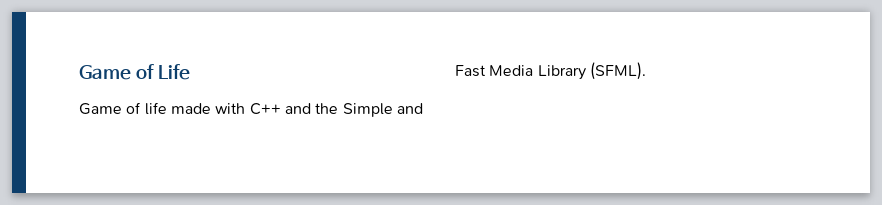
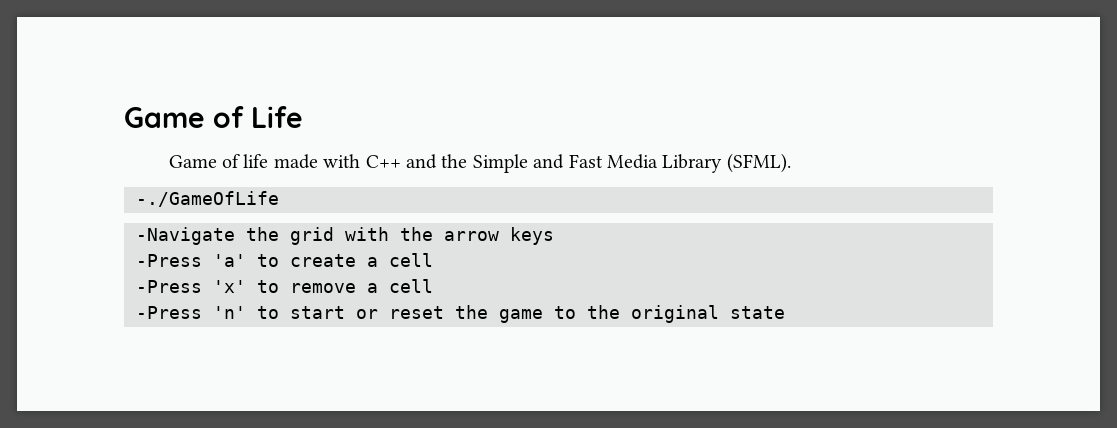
+ -./GameOfLife
+ -Navigate the grid with the arrow keys
+ -Press 'a' to create a cell
+ -Press 'x' to remove a cell
+ -Press 'n' to start or reset the game to the original state

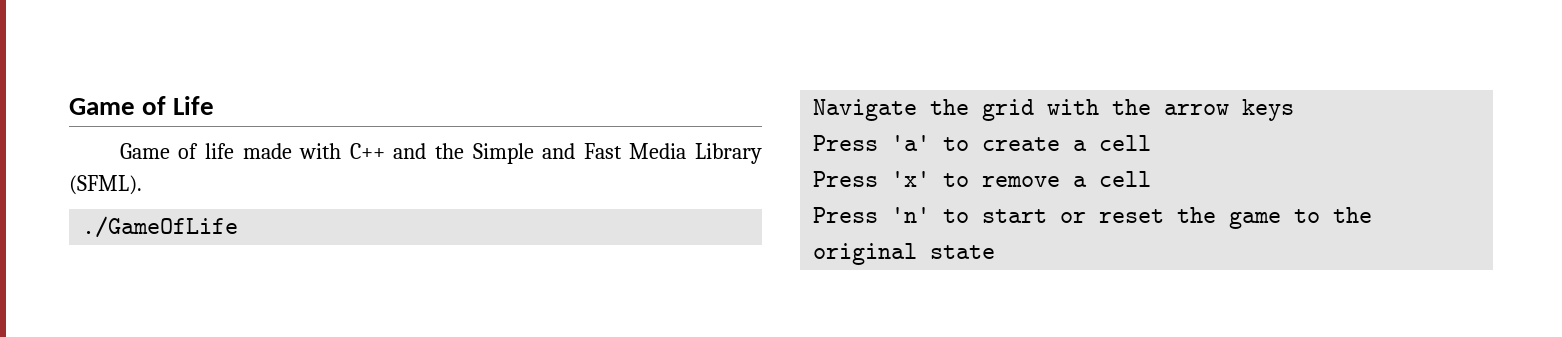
- -./GameOfLife
- -Navigate the grid with the arrow keys
+ ./GameOfLife
+ Navigate the grid with the arrow keys
- -Press 'a' to create a cell
+ Press 'a' to create a cell
- -Press 'x' to remove a cell
+ Press 'x' to remove a cell
- -Press 'n' to start or reset the game to the original state
+ Press 'n' to start or reset the game to the original state

